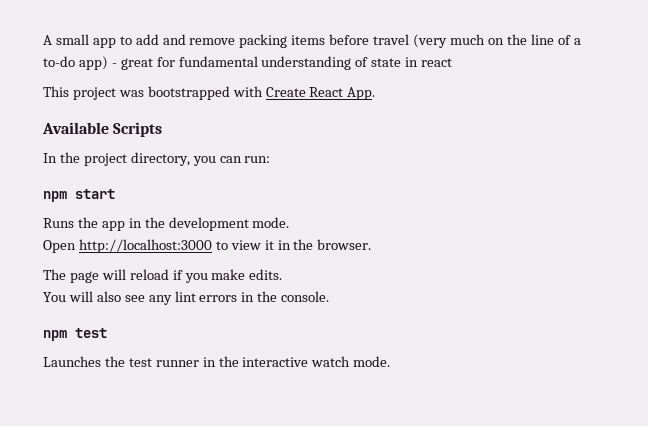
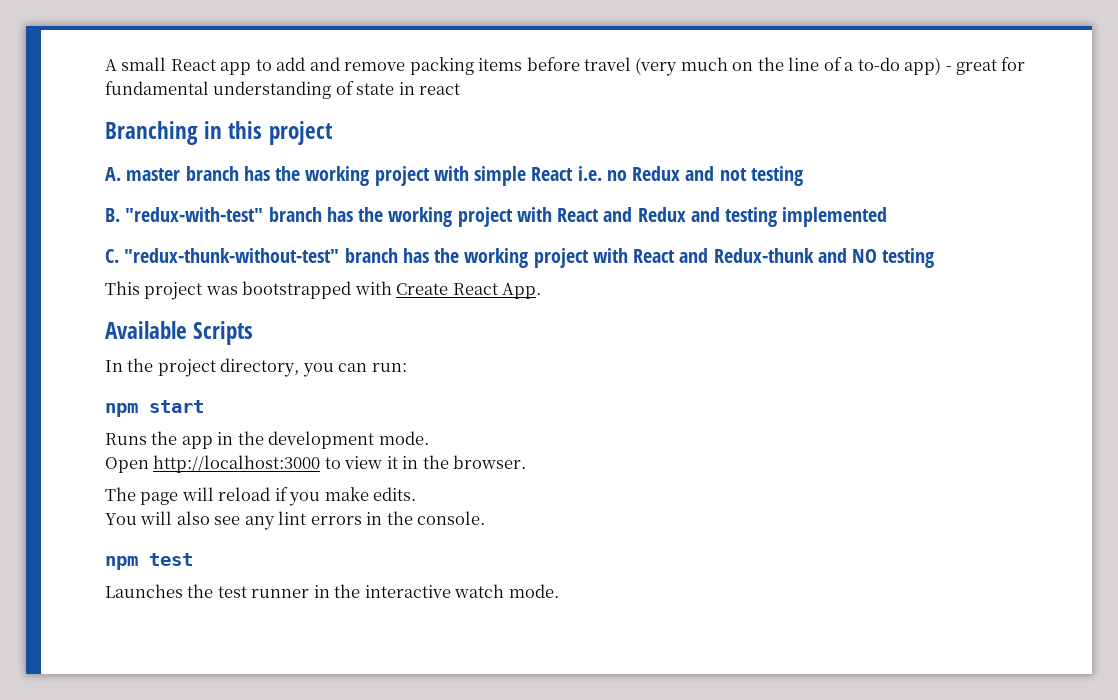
- A small app to add and remove packing items before travel (very much on the line of a to-do app) - great for fundamental understanding of state in react
+ A small React app to add and remove packing items before travel (very much on the line of a to-do app) - great for fundamental understanding of state in react
+ Branching in this project
+ A. master branch has the working project with simple React i.e. no Redux and not testing
+ B. "redux-with-test" branch has the working project with React and Redux and testing implemented
+ C. "redux-thunk-without-test" branch has the working project with React and Redux-thunk and NO testing

